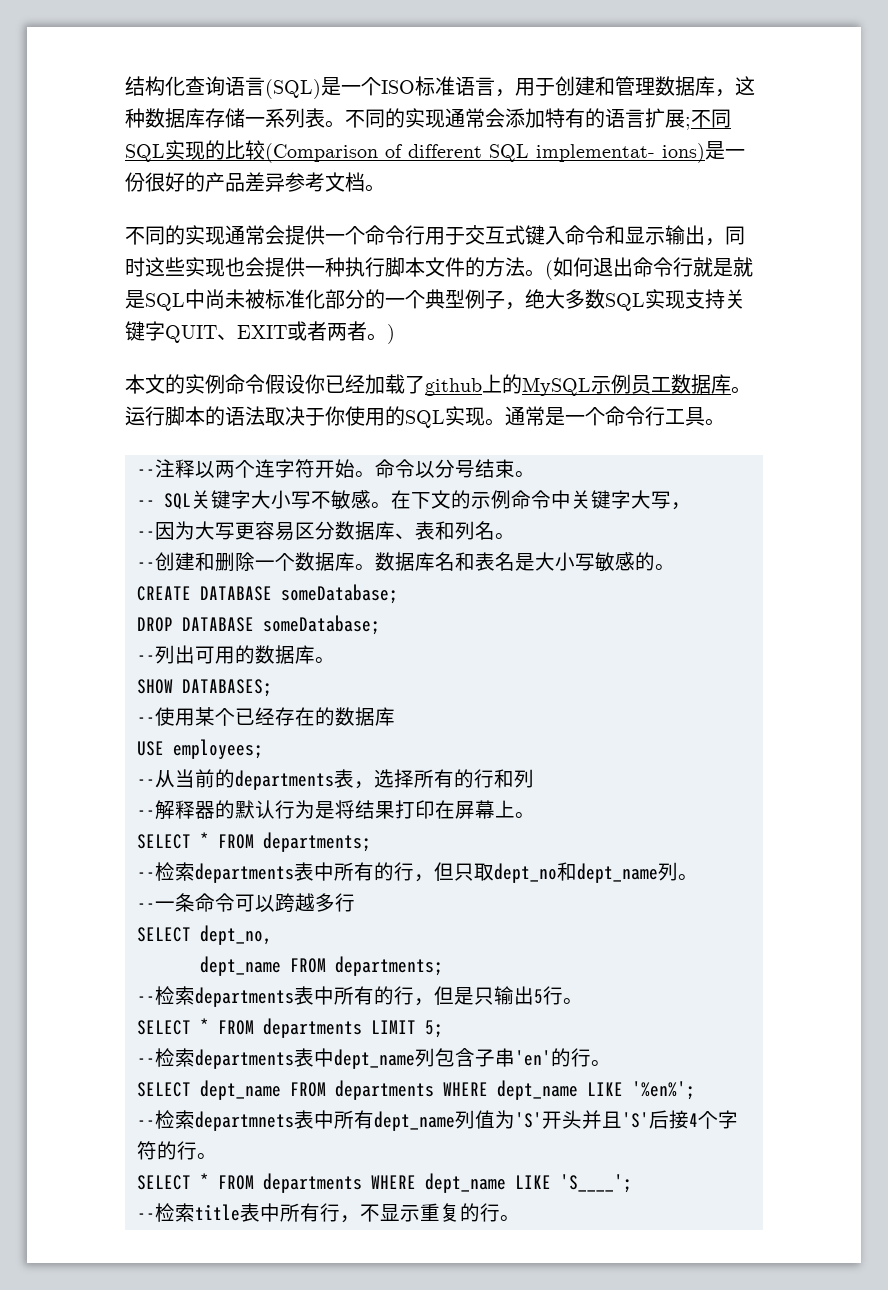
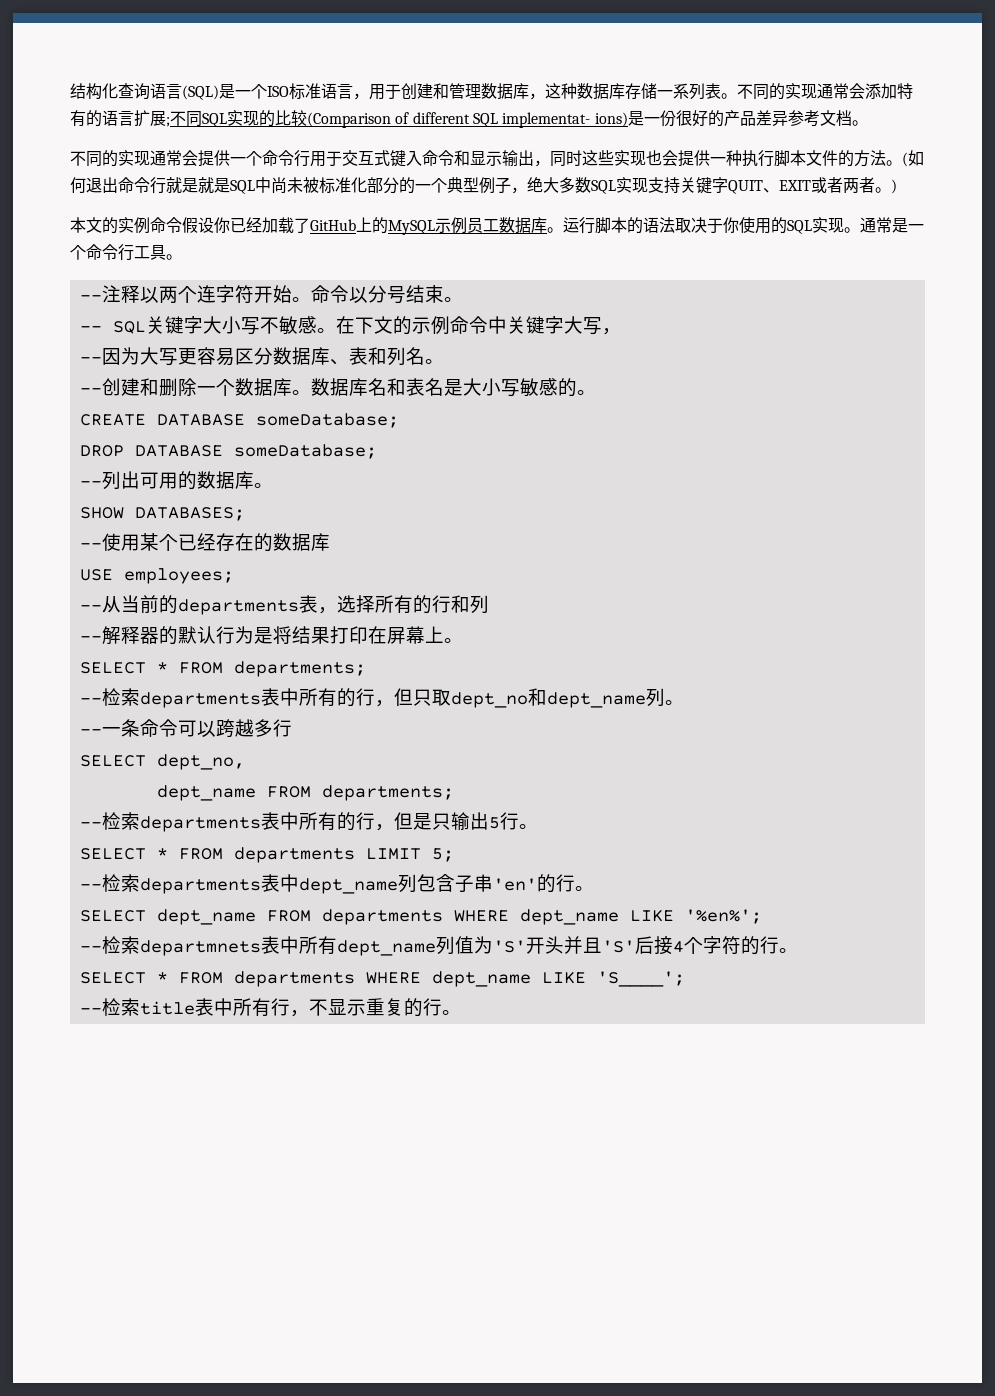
- 本文的实例命令假设你已经加载了github上的MySQL示例员工数据库。
+ 本文的实例命令假设你已经加载了GitHub上的MySQL示例员工数据库。

